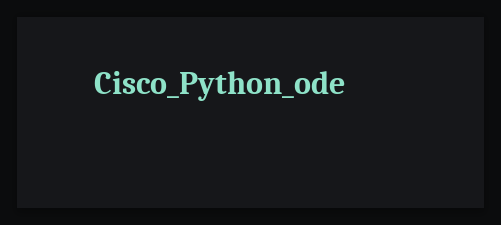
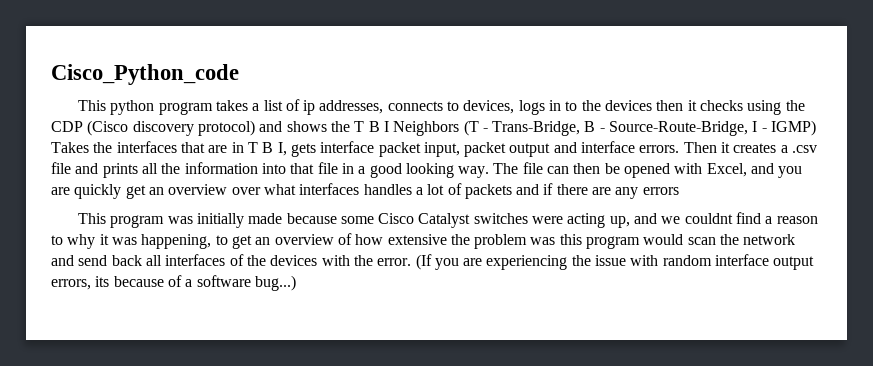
- Cisco_Python_ode
+ Cisco_Python_code
+ This python program takes a list of ip addresses, connects to devices, logs in to the devices then it checks using the CDP (Cisco discovery protocol) and shows the T B I Neighbors (T - Trans-Bridge, B - Source-Route-Bridge, I - IGMP) Takes the interfaces that are in T B I, gets interface packet input, packet output and interface errors. Then it creates a .csv file and prints all the information into that file in a good looking way. The file can then be opened with Excel, and you are quickly get an overview over what interfaces handles a lot of packets and if there are any errors
+ This program was initially made because some Cisco Catalyst switches were acting up, and we couldnt find a reason to why it was happening, to get an overview of how extensive the problem was this program would scan the network and send back all interfaces of the devices with the error. (If you are experiencing the issue with random interface output errors, its because of a software bug...)

